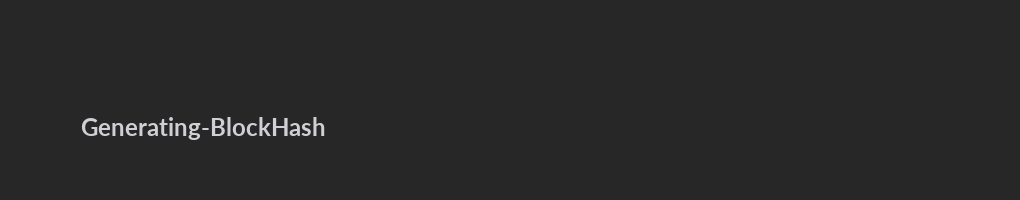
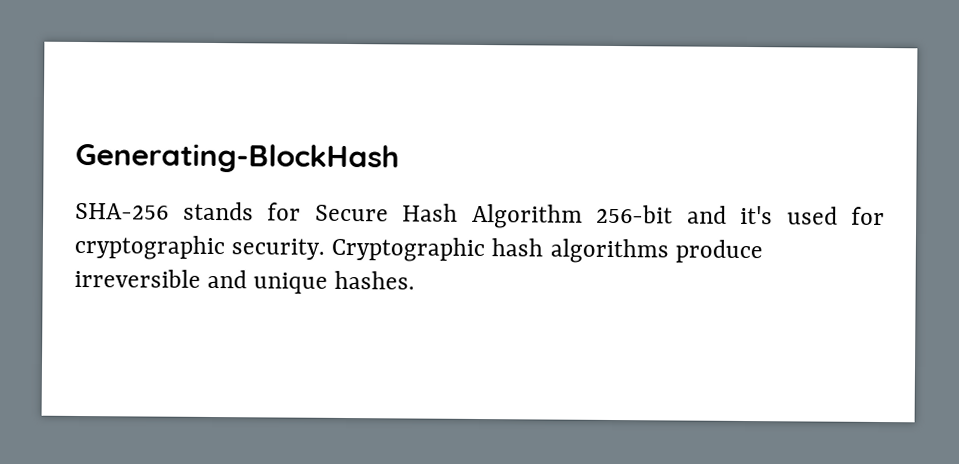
+ SHA-256 stands for Secure Hash Algorithm 256-bit and it's used for cryptographic security. Cryptographic hash algorithms produce irreversible and unique hashes.

